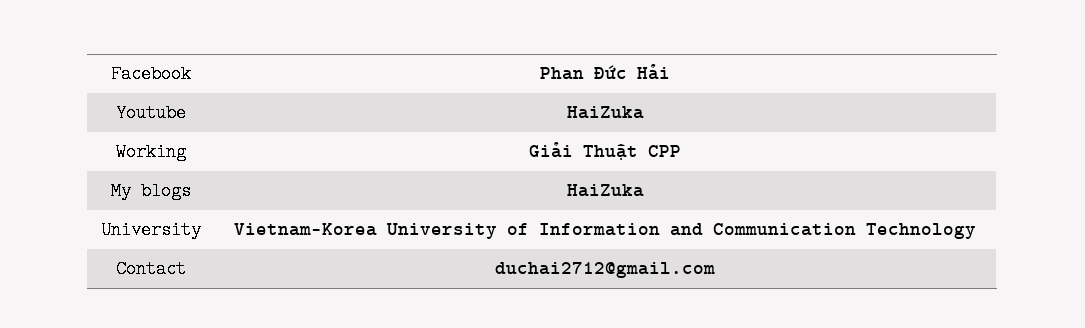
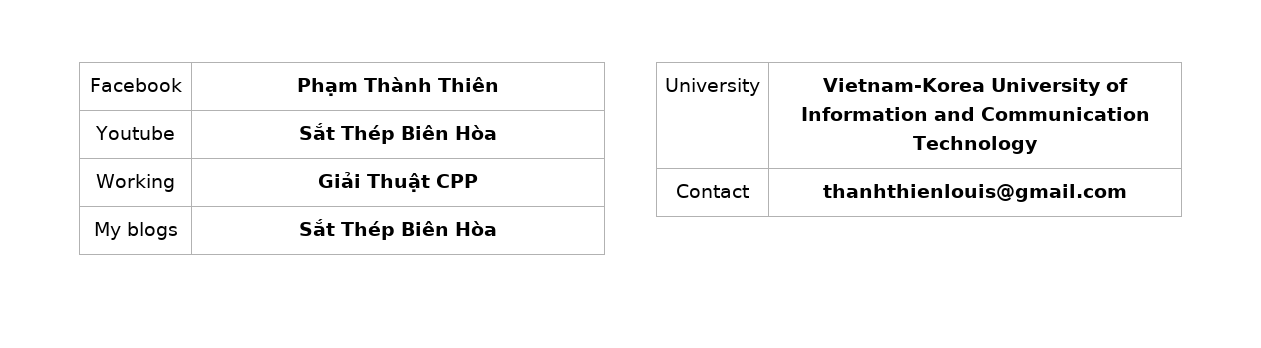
- Facebook | Phan Đức Hải
- Youtube | HaiZuka
+ Facebook | Phạm Thành Thiên
+ Youtube | Sắt Thép Biên Hòa
- My blogs | HaiZuka
+ My blogs | Sắt Thép Biên Hòa
- Contact | duchai2712@gmail.com
+ Contact | thanhthienlouis@gmail.com

